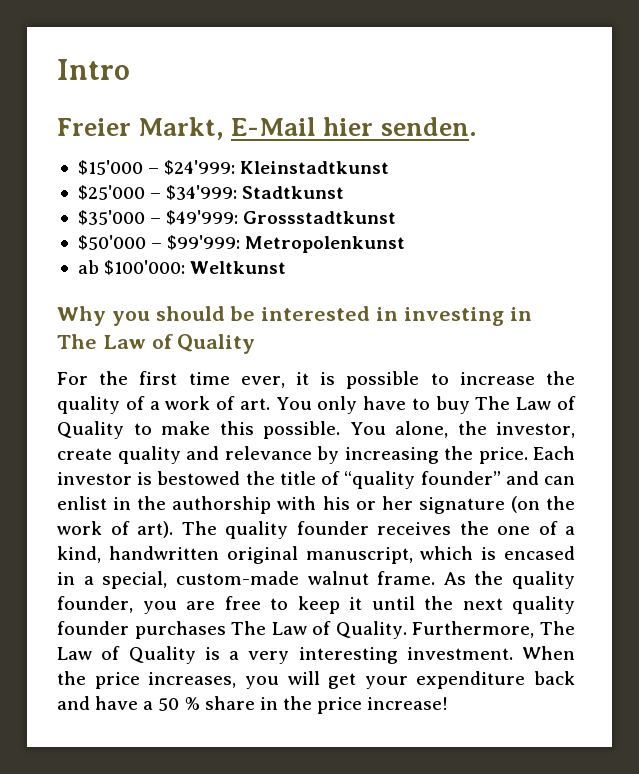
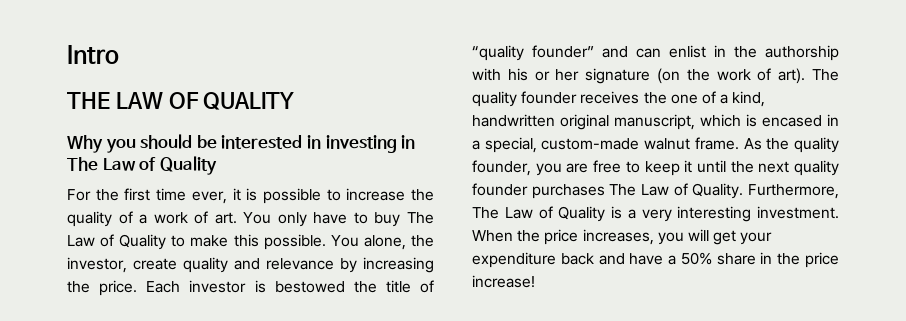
- Freier Markt, E-Mail hier senden.
- $15'000 – $24'999: Kleinstadtkunst
- $25'000 – $34'999: Stadtkunst
- $35'000 – $49'999: Grossstadtkunst
- $50'000 – $99'999: Metropolenkunst
- ab $100'000: Weltkunst
+ THE LAW OF QUALITY
- When the price increases, you will get your expenditure back and have a 50 % share in the price increase!
+ When the price increases, you will get your expenditure back and have a 50% share in the price increase!

